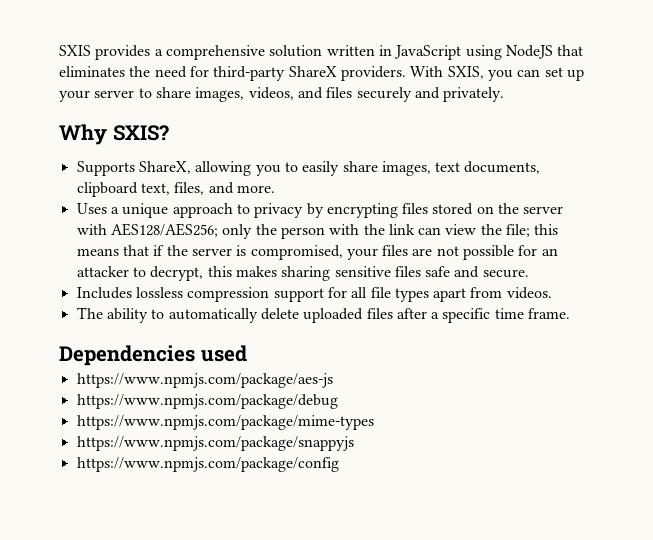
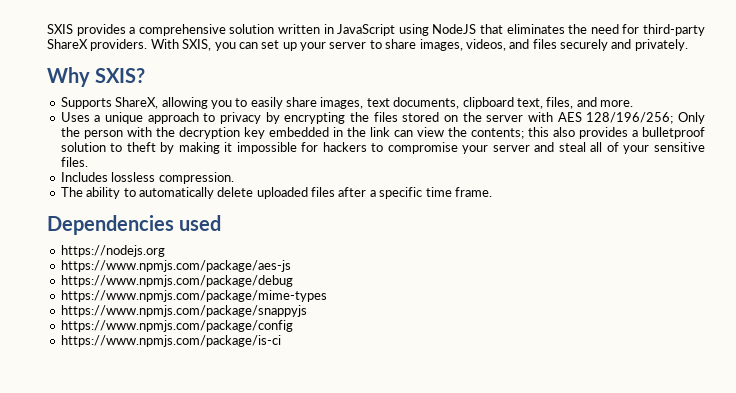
- Uses a unique approach to privacy by encrypting files stored on the server with AES128/AES256; only the person with the link can view the file; this means that if the server is compromised, your files are not possible for an attacker to decrypt, this makes sharing sensitive files safe and secure.
- Includes lossless compression support for all file types apart from videos.
+ Uses a unique approach to privacy by encrypting the files stored on the server with AES 128/196/256; Only the person with the decryption key embedded in the link can view the contents; this also provides a bulletproof solution to theft by making it impossible for hackers to compromise your server and steal all of your sensitive files.
+ Includes lossless compression.
+ https://nodejs.org
+ https://www.npmjs.com/package/is-ci

